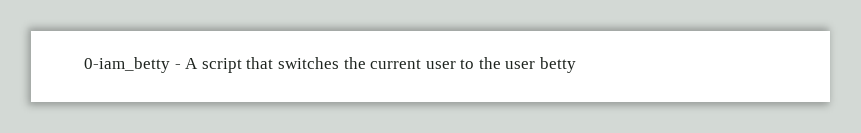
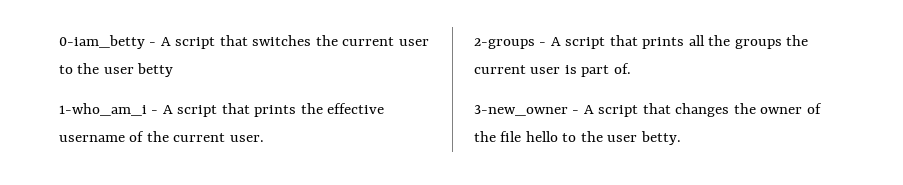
+ 1-who_am_i - A script that prints the effective username of the current user.
+ 2-groups - A script that prints all the groups the current user is part of.
+ 3-new_owner - A script that changes the owner of the file hello to the user betty.

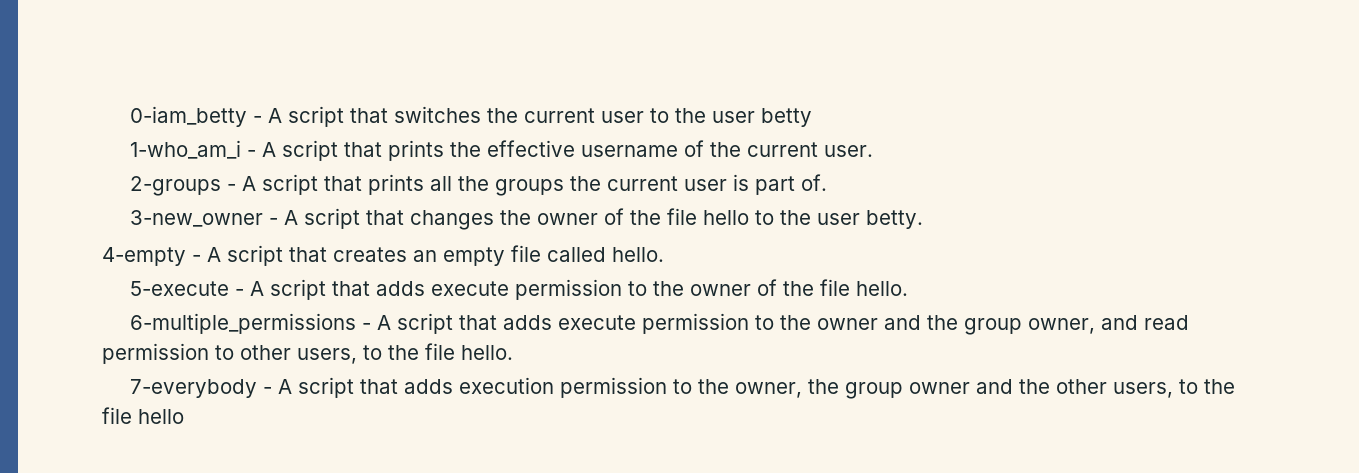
+ 4-empty - A script that creates an empty file called hello.
+ 5-execute - A script that adds execute permission to the owner of the file hello.
+ 6-multiple_permissions - A script that adds execute permission to the owner and the group owner, and read permission to other users, to the file hello.
+ 7-everybody - A script that adds execution permission to the owner, the group owner and the other users, to the file hello

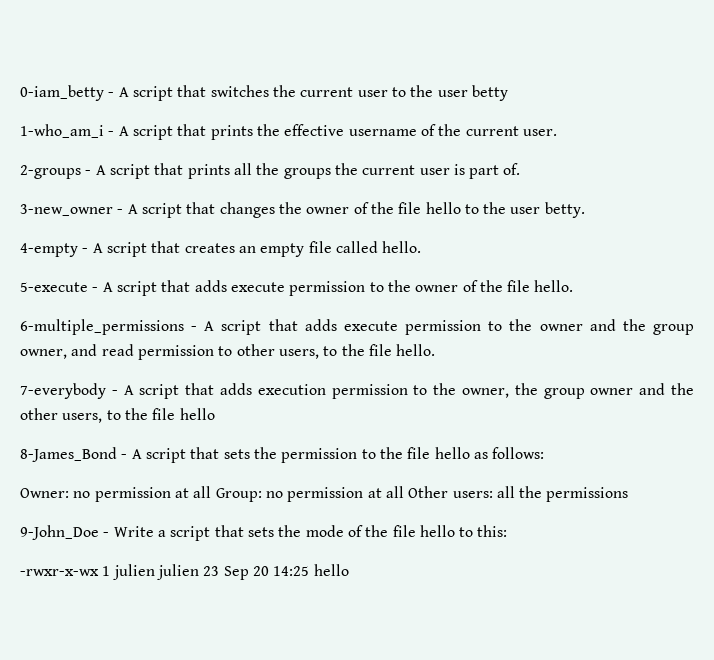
+ 8-James_Bond - A script that sets the permission to the file hello as follows:
+ Owner: no permission at all Group: no permission at all Other users: all the permissions
+ 9-John_Doe - Write a script that sets the mode of the file hello to this:
+ -rwxr-x-wx 1 julien julien 23 Sep 20 14:25 hello

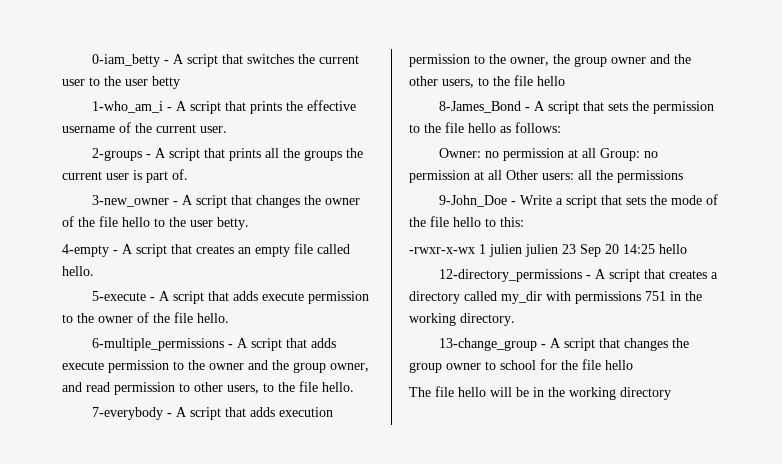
+ 12-directory_permissions - A script that creates a directory called my_dir with permissions 751 in the working directory.
+ 13-change_group - A script that changes the group owner to school for the file hello
+ The file hello will be in the working directory

